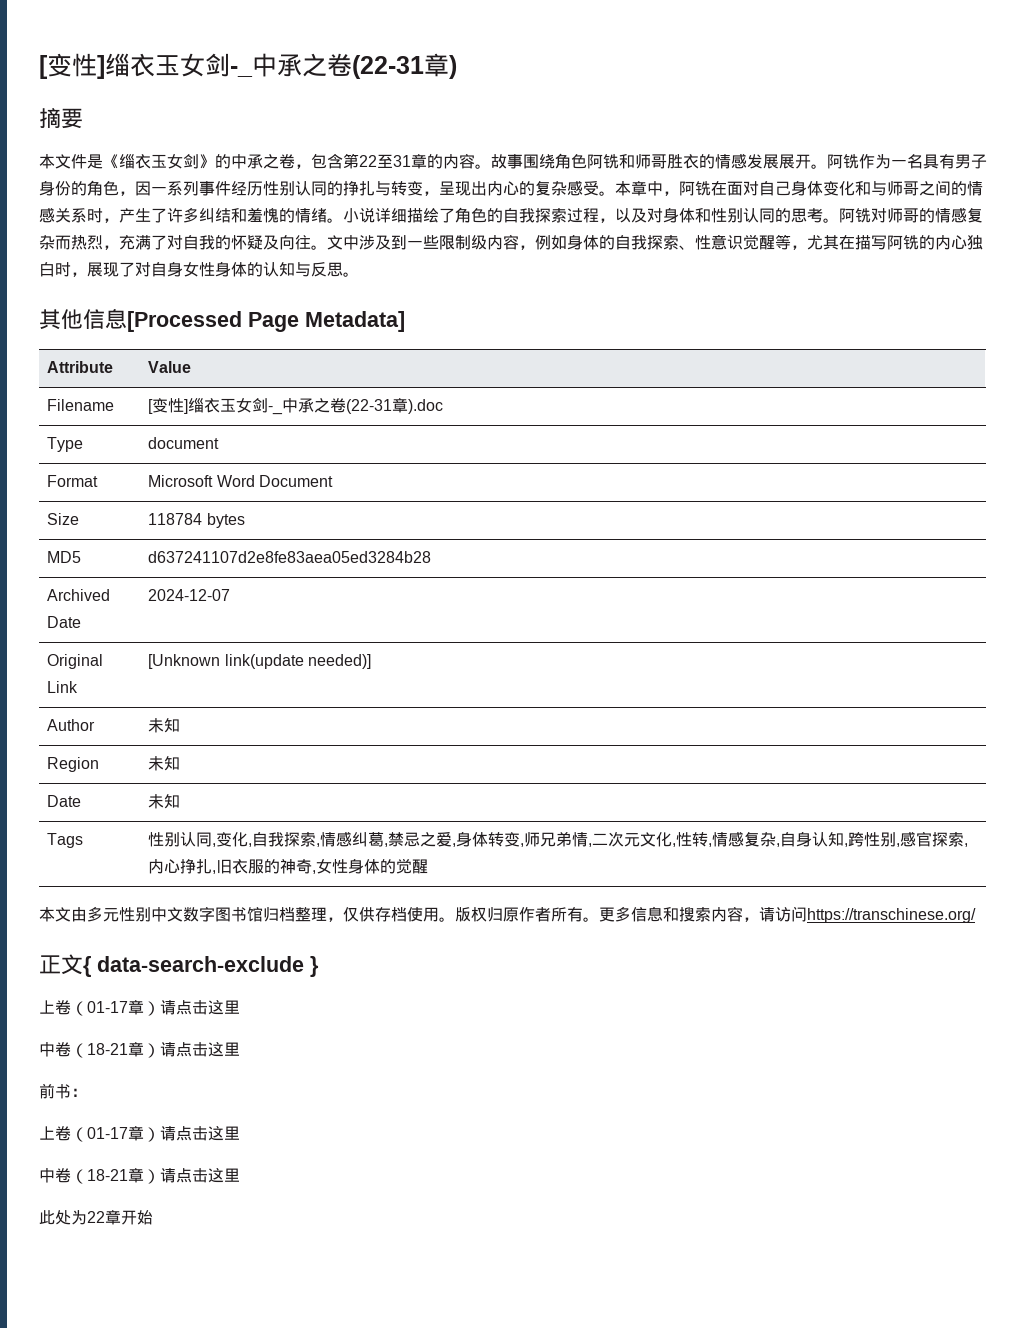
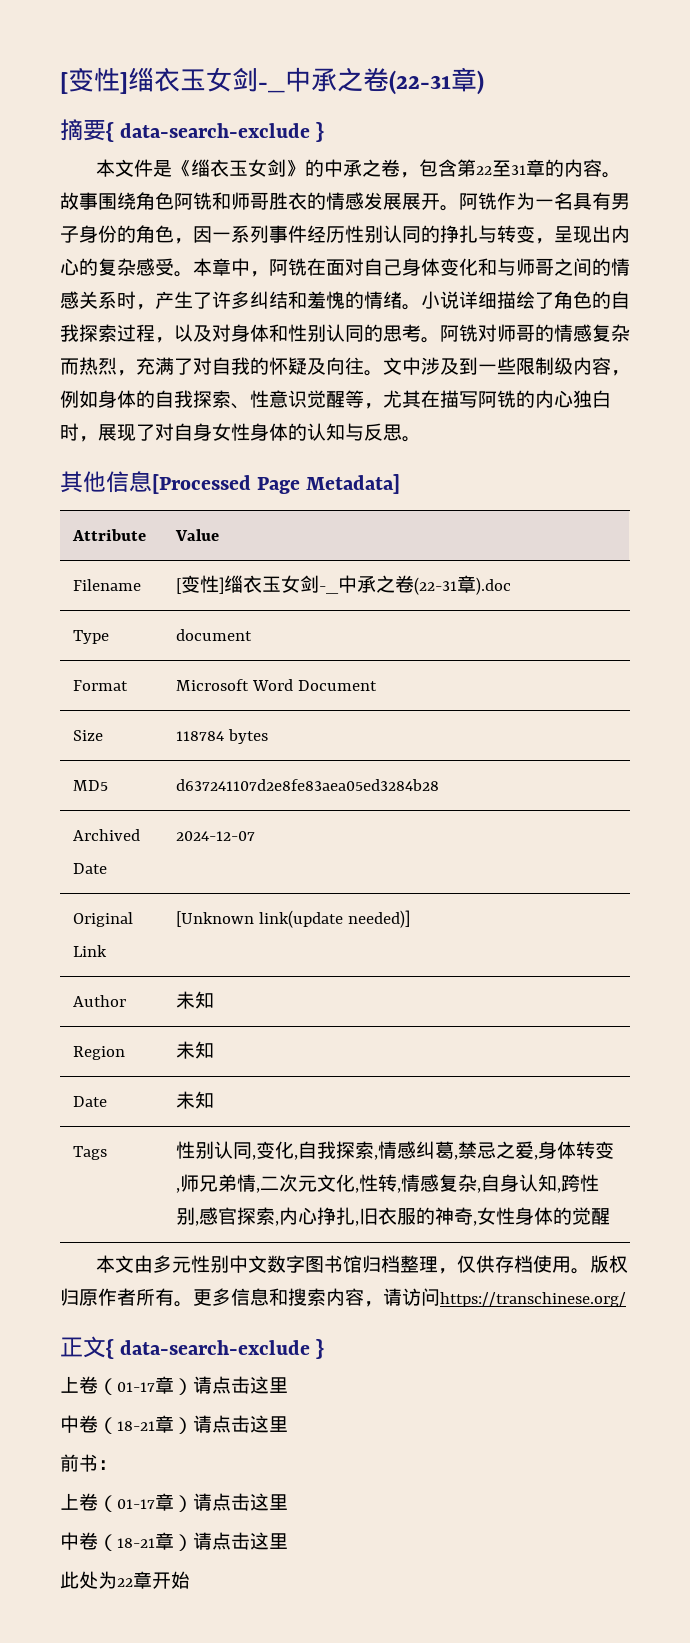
- 摘要
+ 摘要{ data-search-exclude }

